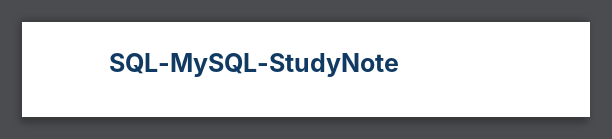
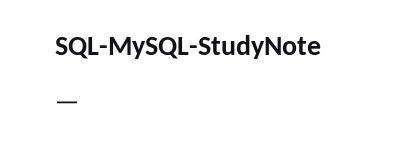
+ 一

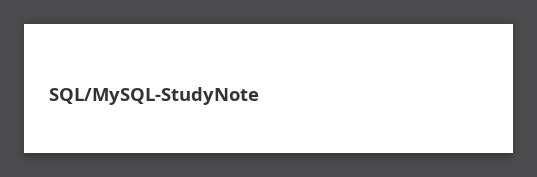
- SQL-MySQL-StudyNote
- 一
+ SQL/MySQL-StudyNote

